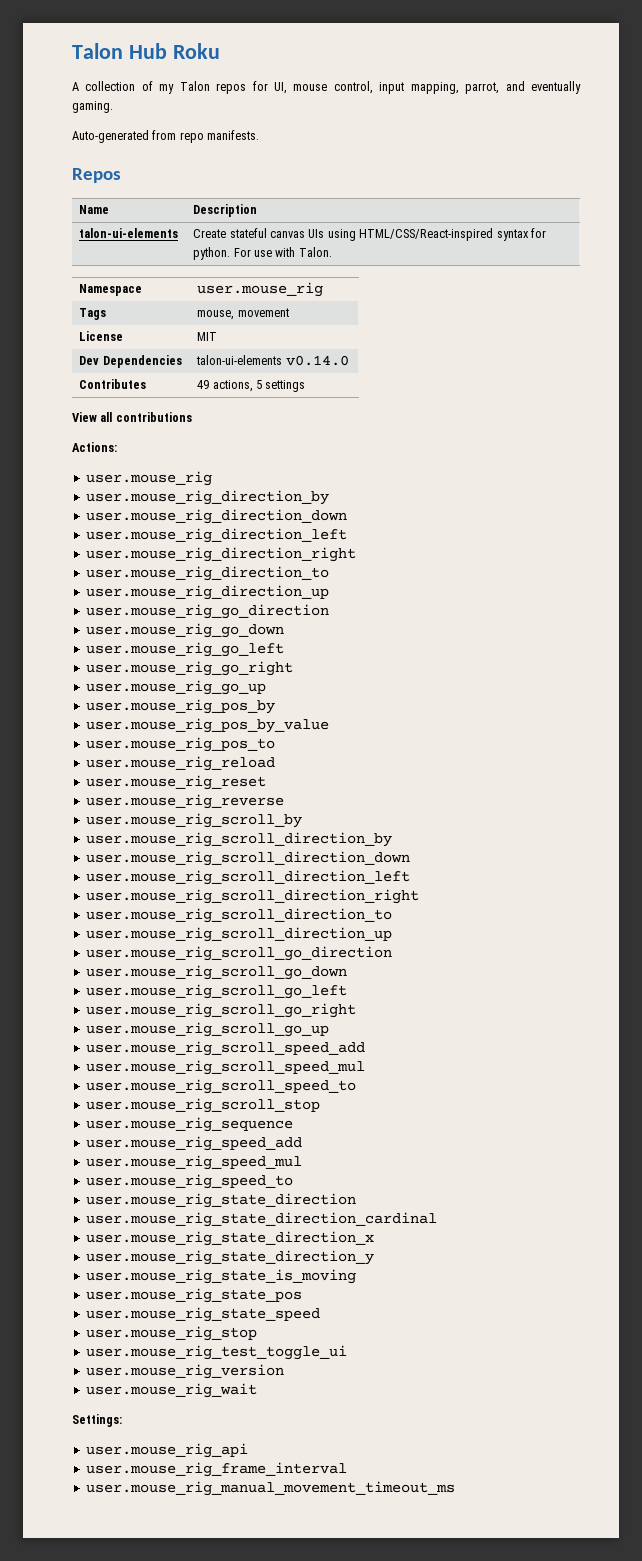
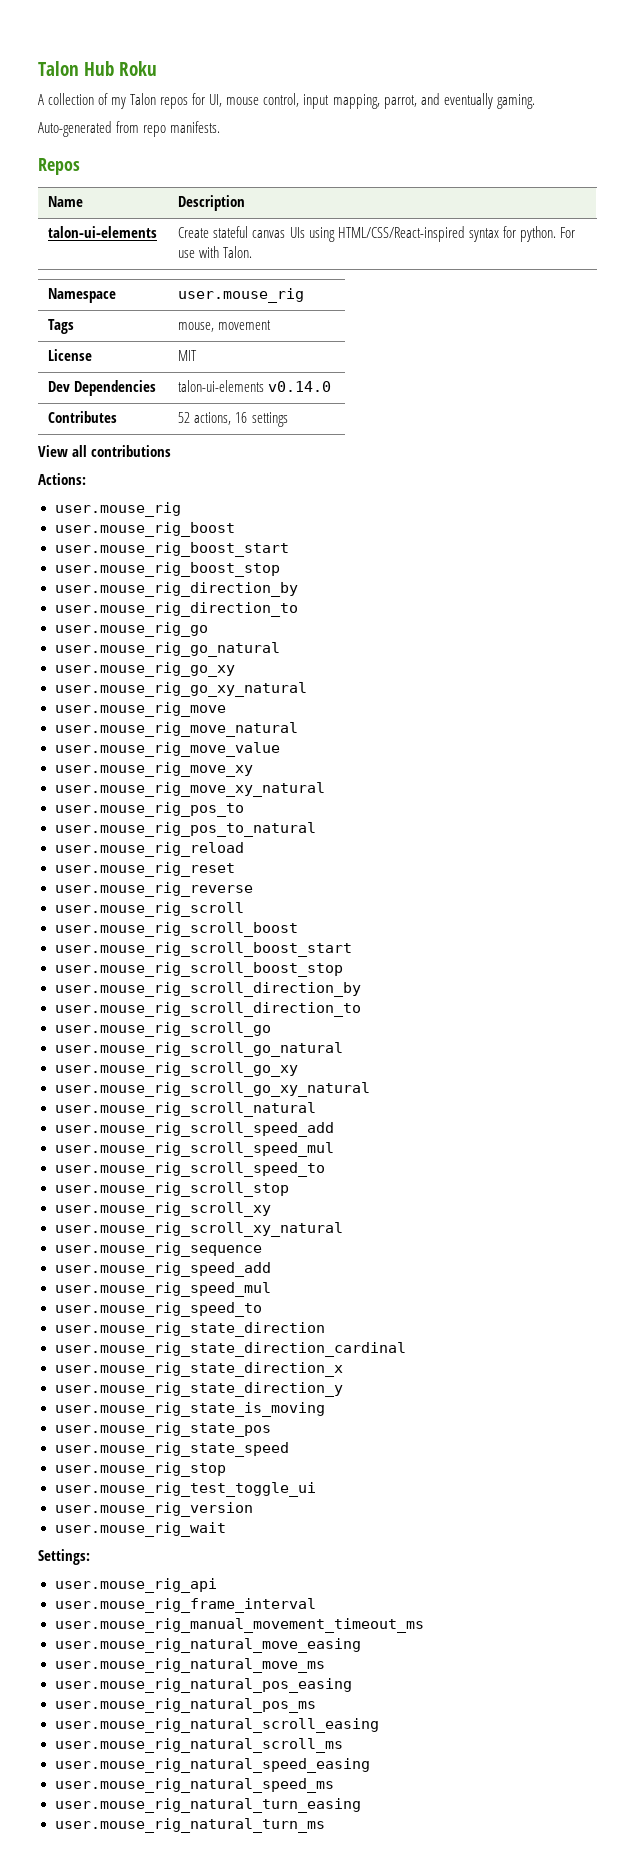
- Contributes | 49 actions, 5 settings
+ Contributes | 52 actions, 16 settings
+ user.mouse_rig_boost
+ user.mouse_rig_boost_start
+ user.mouse_rig_boost_stop
  user.mouse_rig_direction_by
- user.mouse_rig_direction_down
- user.mouse_rig_direction_left
- user.mouse_rig_direction_right
  user.mouse_rig_direction_to
- user.mouse_rig_direction_up
- user.mouse_rig_go_direction
- user.mouse_rig_go_down
- user.mouse_rig_go_left
- user.mouse_rig_go_right
- user.mouse_rig_go_up
- user.mouse_rig_pos_by
- user.mouse_rig_pos_by_value
+ user.mouse_rig_go
+ user.mouse_rig_go_natural
+ user.mouse_rig_go_xy
+ user.mouse_rig_go_xy_natural
+ user.mouse_rig_move
+ user.mouse_rig_move_natural
+ user.mouse_rig_move_value
+ user.mouse_rig_move_xy
+ user.mouse_rig_move_xy_natural
+ user.mouse_rig_pos_to_natural
- user.mouse_rig_scroll_by
+ user.mouse_rig_scroll
+ user.mouse_rig_scroll_boost
+ user.mouse_rig_scroll_boost_start
+ user.mouse_rig_scroll_boost_stop
  user.mouse_rig_scroll_direction_by
- user.mouse_rig_scroll_direction_down
- user.mouse_rig_scroll_direction_left
- user.mouse_rig_scroll_direction_right
  user.mouse_rig_scroll_direction_to
- user.mouse_rig_scroll_direction_up
- user.mouse_rig_scroll_go_direction
- user.mouse_rig_scroll_go_down
- user.mouse_rig_scroll_go_left
- user.mouse_rig_scroll_go_right
- user.mouse_rig_scroll_go_up
+ user.mouse_rig_scroll_go
+ user.mouse_rig_scroll_go_natural
+ user.mouse_rig_scroll_go_xy
+ user.mouse_rig_scroll_go_xy_natural
+ user.mouse_rig_scroll_natural
+ user.mouse_rig_scroll_xy
+ user.mouse_rig_scroll_xy_natural
+ user.mouse_rig_natural_move_easing
+ user.mouse_rig_natural_move_ms
+ user.mouse_rig_natural_pos_easing
+ user.mouse_rig_natural_pos_ms
+ user.mouse_rig_natural_scroll_easing
+ user.mouse_rig_natural_scroll_ms
+ user.mouse_rig_natural_speed_easing
+ user.mouse_rig_natural_speed_ms
+ user.mouse_rig_natural_turn_easing
+ user.mouse_rig_natural_turn_ms

